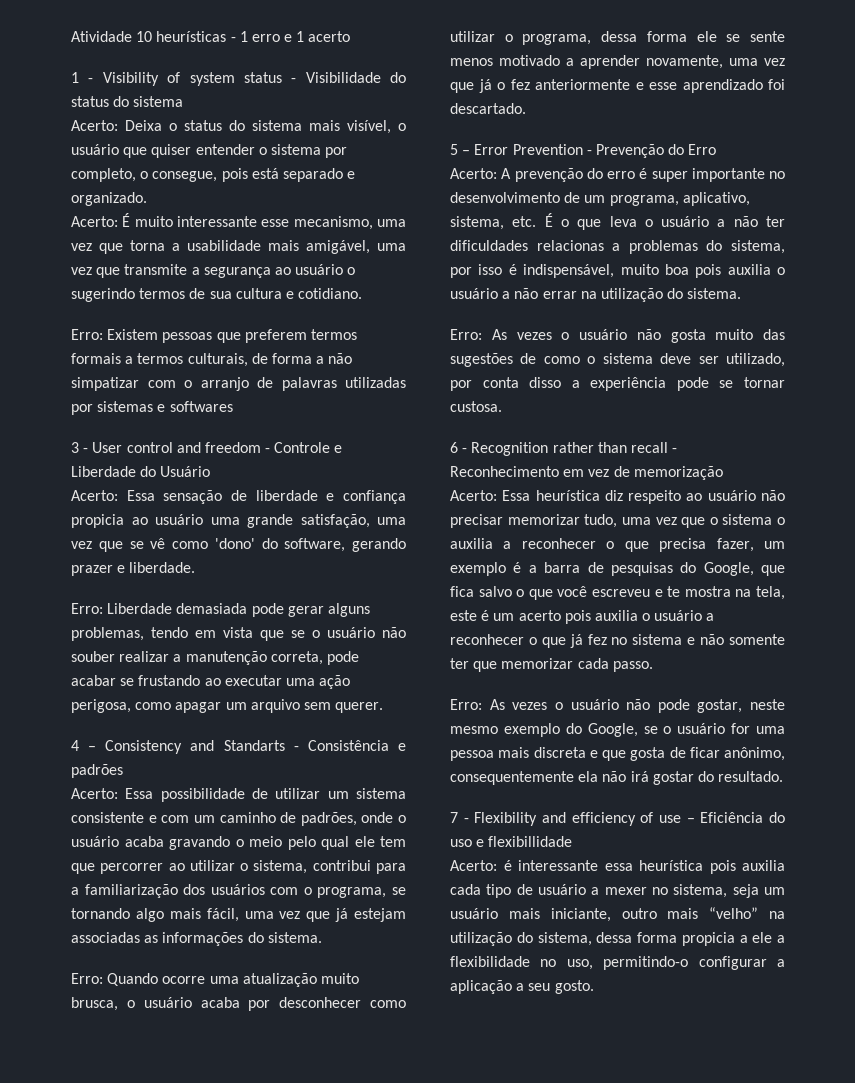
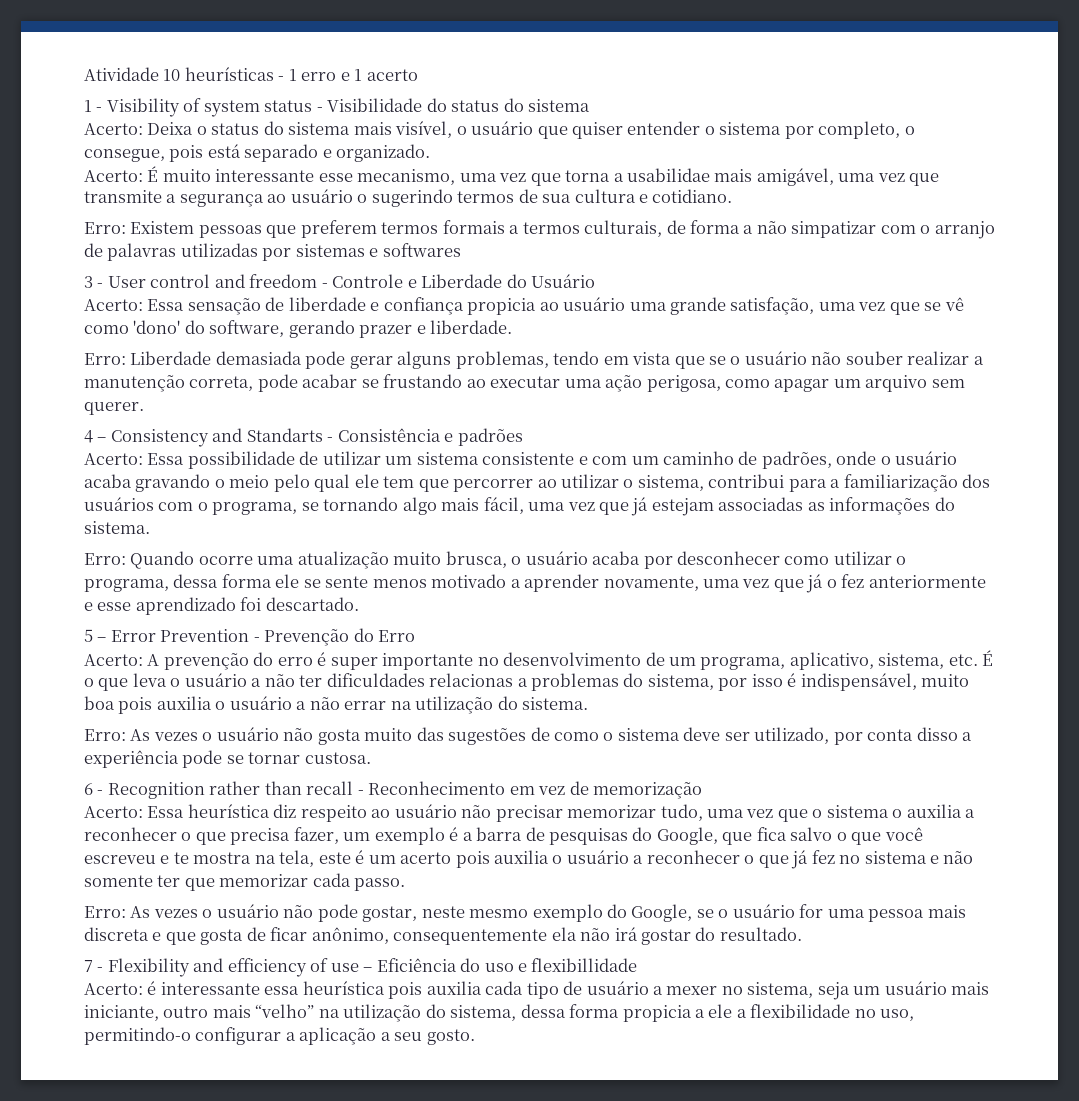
- Acerto: É muito interessante esse mecanismo, uma vez que torna a usabilidade mais amigável, uma vez que transmite a segurança ao usuário o sugerindo termos de sua cultura e cotidiano.
+ Acerto: É muito interessante esse mecanismo, uma vez que torna a usabilidae mais amigável, uma vez que transmite a segurança ao usuário o sugerindo termos de sua cultura e cotidiano.

